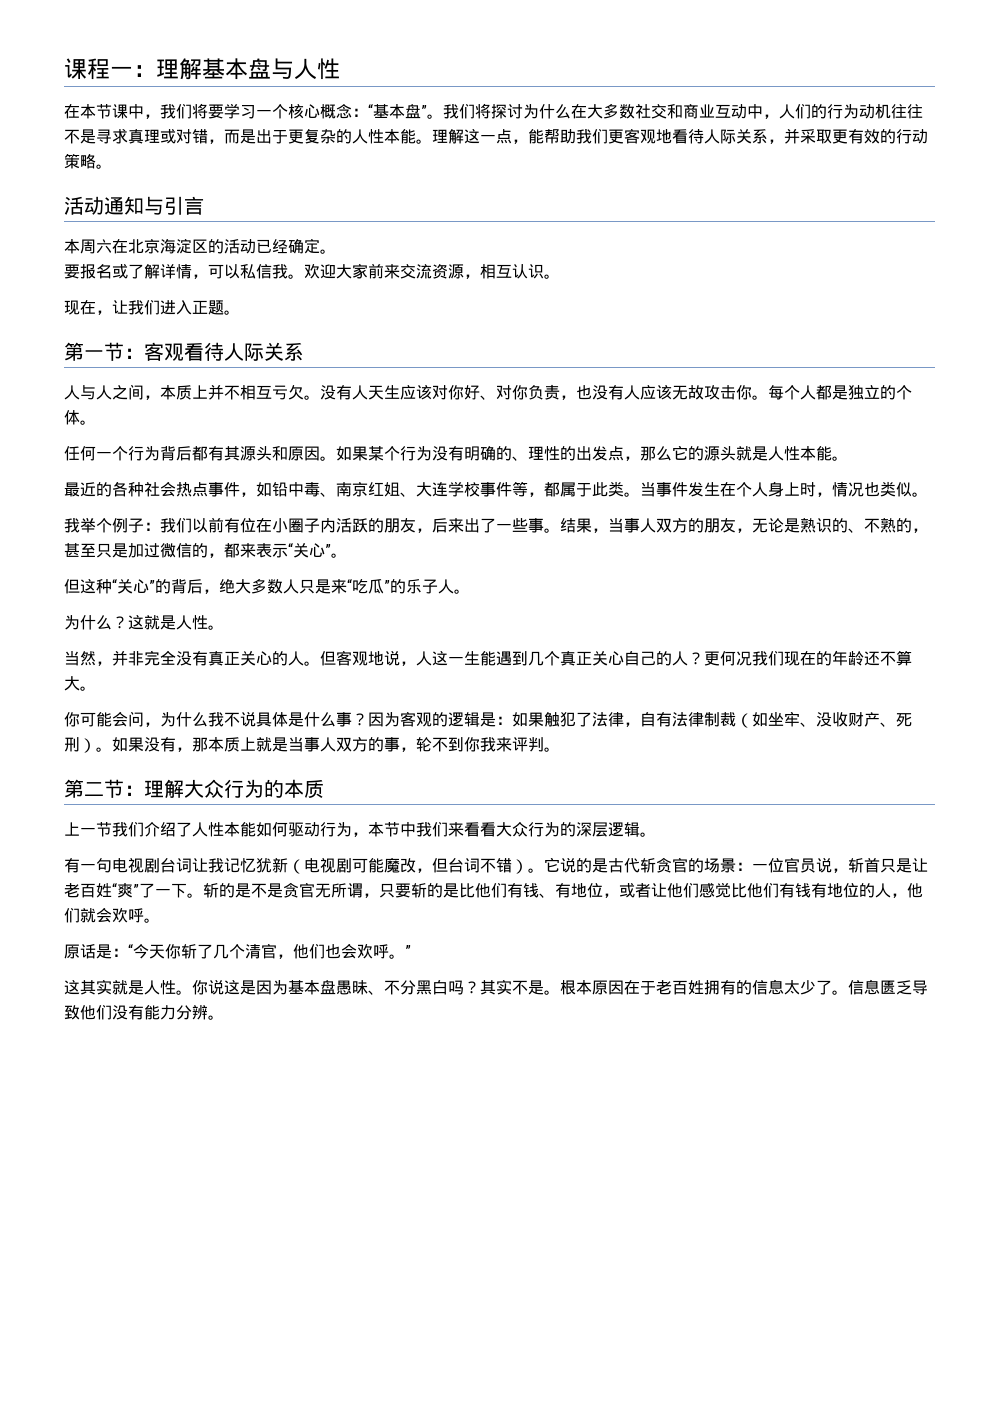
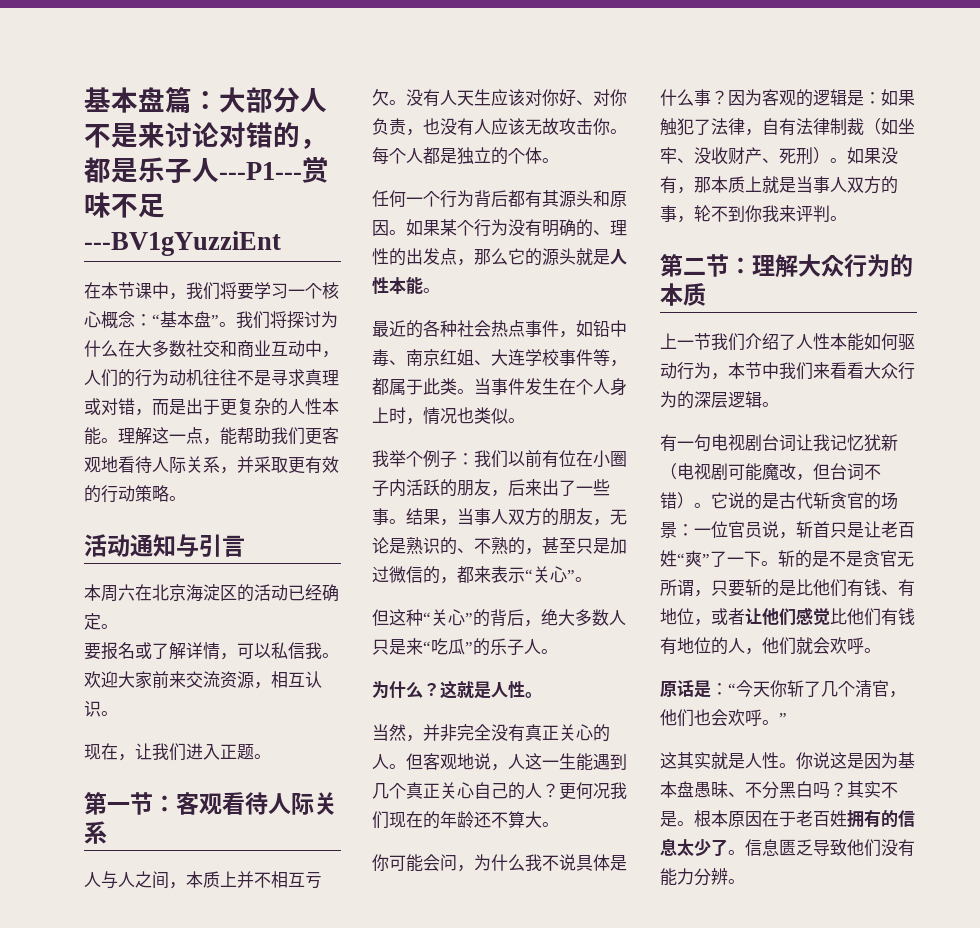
- 课程一：理解基本盘与人性
+ 基本盘篇：大部分人不是来讨论对错的，都是乐子人---P1---赏味不足---BV1gYuzziEnt

